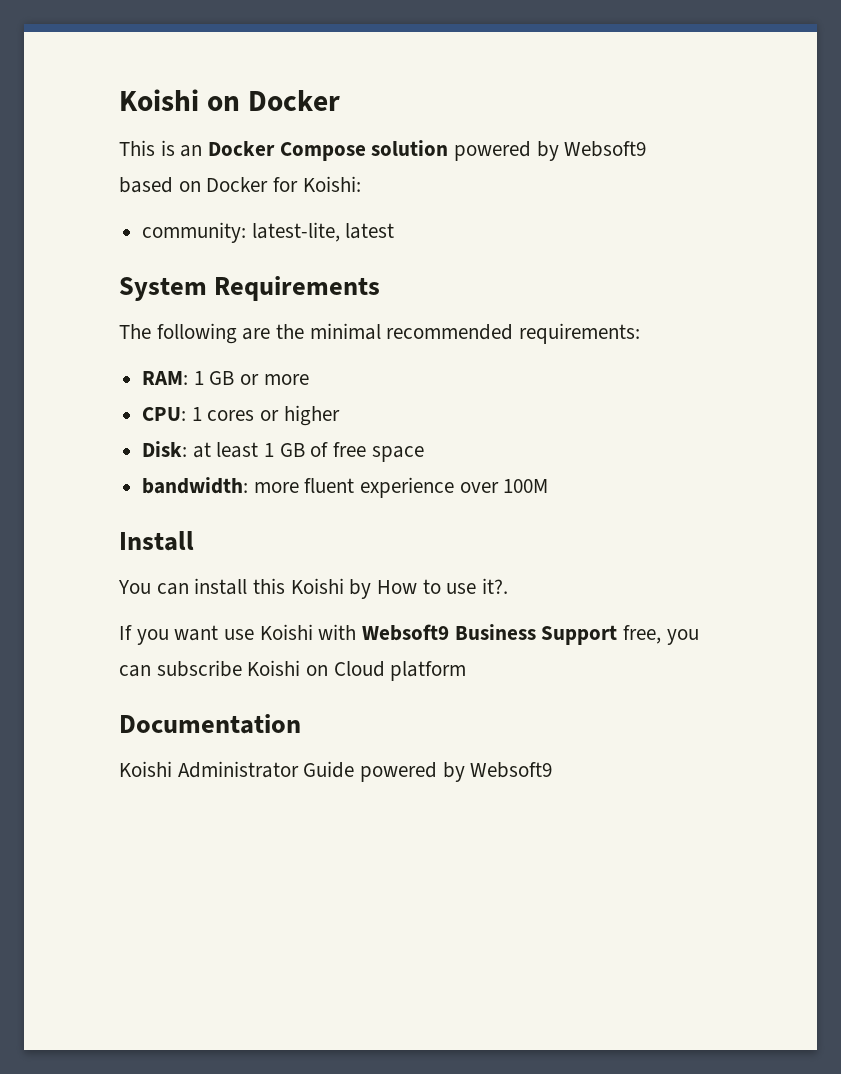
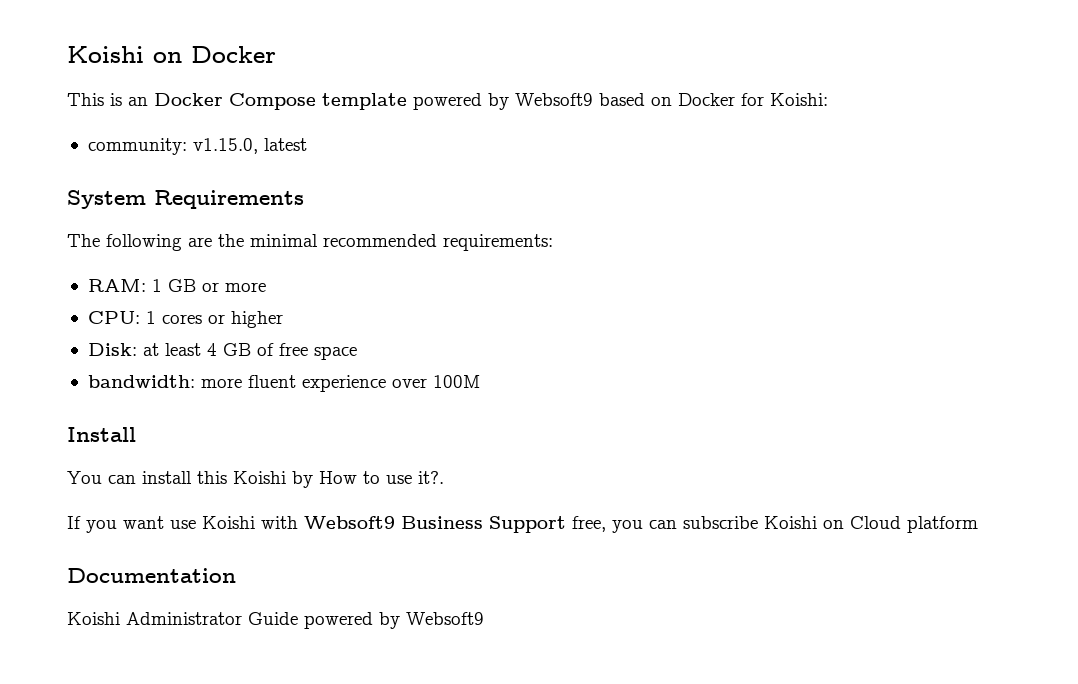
- This is an Docker Compose solution powered by Websoft9 based on Docker for Koishi:
+ This is an Docker Compose template powered by Websoft9 based on Docker for Koishi:
- community: latest-lite, latest
+ community: v1.15.0, latest
- Disk: at least 1 GB of free space
+ Disk: at least 4 GB of free space

